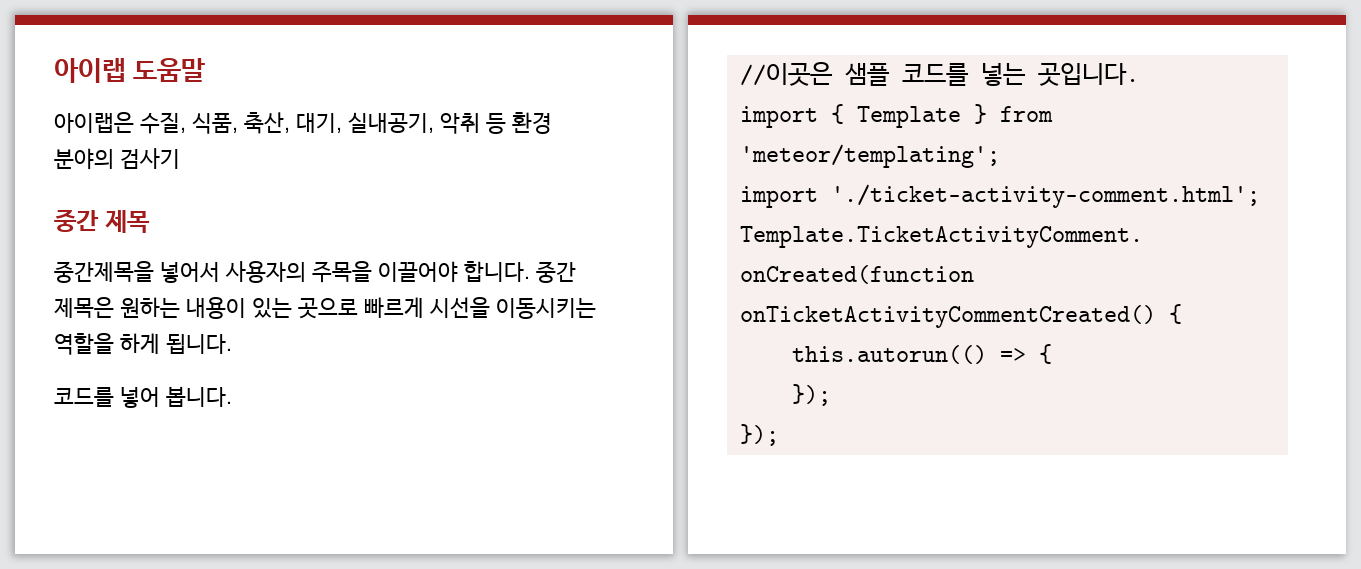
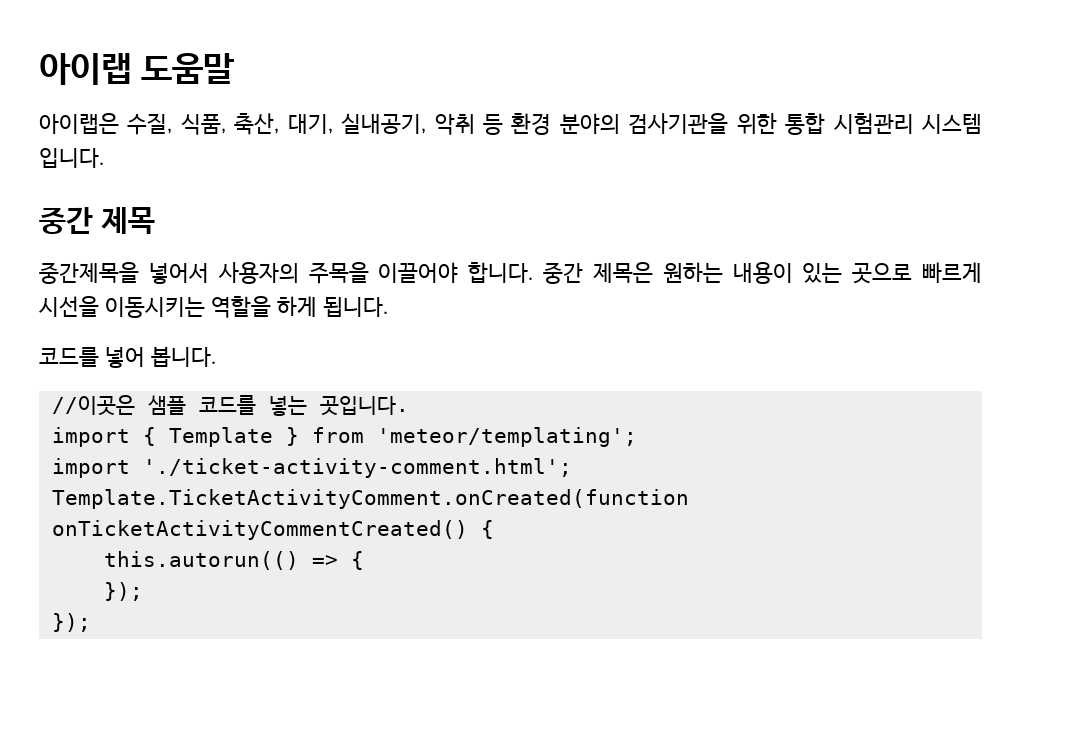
- 아이랩은 수질, 식품, 축산, 대기, 실내공기, 악취 등 환경 분야의 검사기
+ 아이랩은 수질, 식품, 축산, 대기, 실내공기, 악취 등 환경 분야의 검사기관을 위한 통합 시험관리 시스템 입니다.

